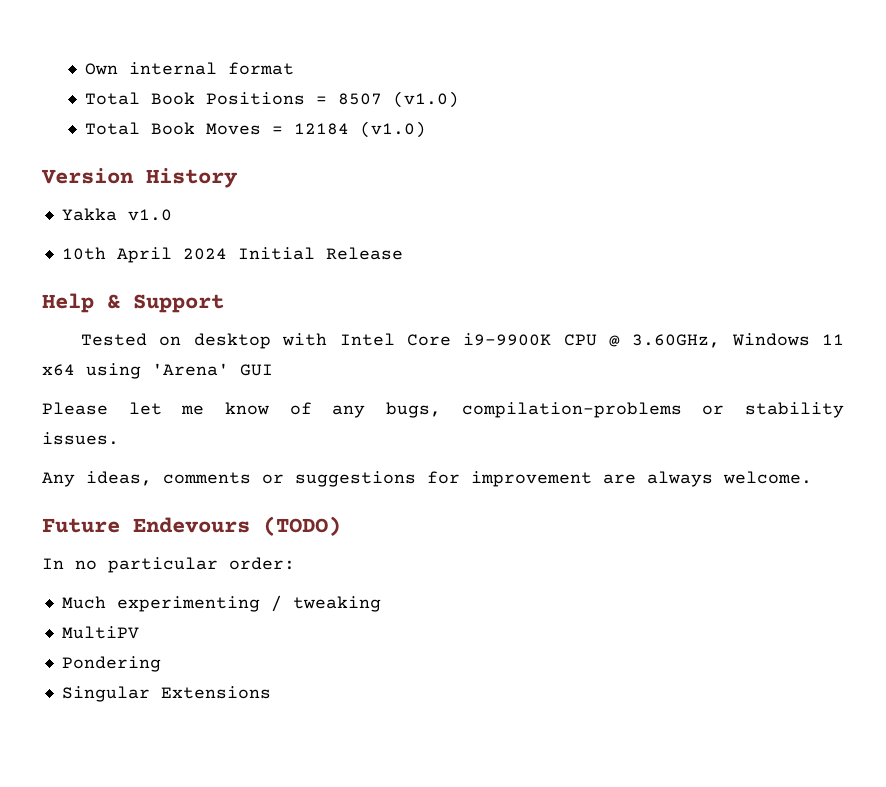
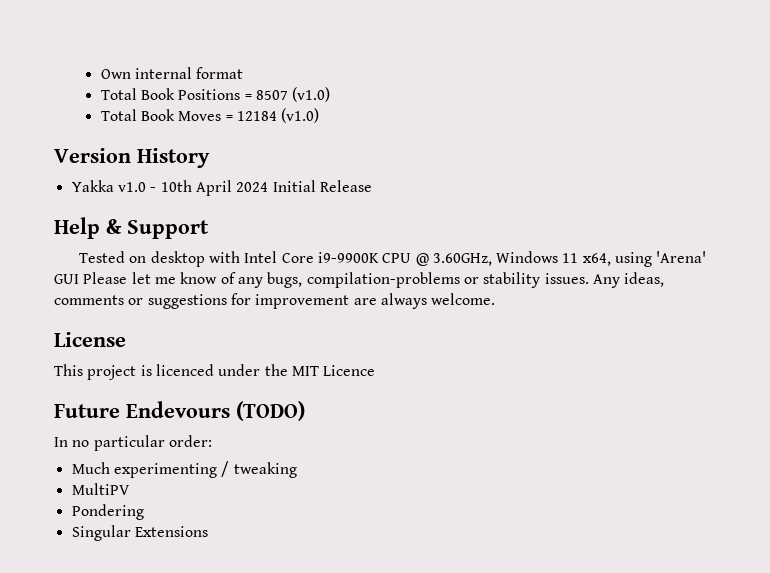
- Yakka v1.0
- 10th April 2024 Initial Release
+ Yakka v1.0 - 10th April 2024 Initial Release
- Tested on desktop with Intel Core i9-9900K CPU @ 3.60GHz, Windows 11 x64 using 'Arena' GUI
- Please let me know of any bugs, compilation-problems or stability issues.
- Any ideas, comments or suggestions for improvement are always welcome.
+ Tested on desktop with Intel Core i9-9900K CPU @ 3.60GHz, Windows 11 x64, using 'Arena' GUI Please let me know of any bugs, compilation-problems or stability issues. Any ideas, comments or suggestions for improvement are always welcome.
+ License
+ This project is licenced under the MIT Licence

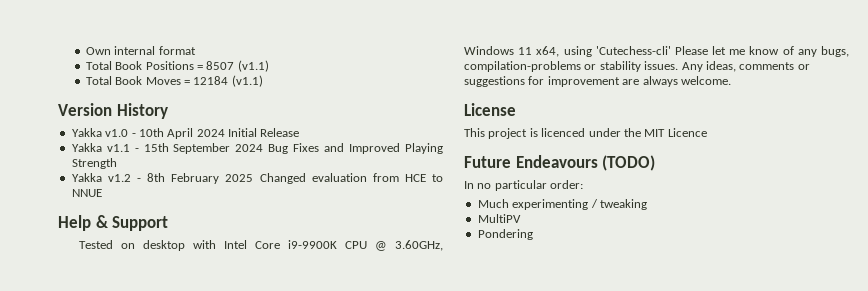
- Total Book Positions = 8507 (v1.0)
+ Total Book Positions = 8507 (v1.1)
- Total Book Moves = 12184 (v1.0)
+ Total Book Moves = 12184 (v1.1)
+ Yakka v1.1 - 15th September 2024 Bug Fixes and Improved Playing Strength
+ Yakka v1.2 - 8th February 2025 Changed evaluation from HCE to NNUE
- Tested on desktop with Intel Core i9-9900K CPU @ 3.60GHz, Windows 11 x64, using 'Arena' GUI Please let me know of any bugs, compilation-problems or stability issues.
+ Tested on desktop with Intel Core i9-9900K CPU @ 3.60GHz, Windows 11 x64, using 'Cutechess-cli' Please let me know of any bugs, compilation-problems or stability issues.
- Future Endevours (TODO)
+ Future Endeavours (TODO)
- Singular Extensions

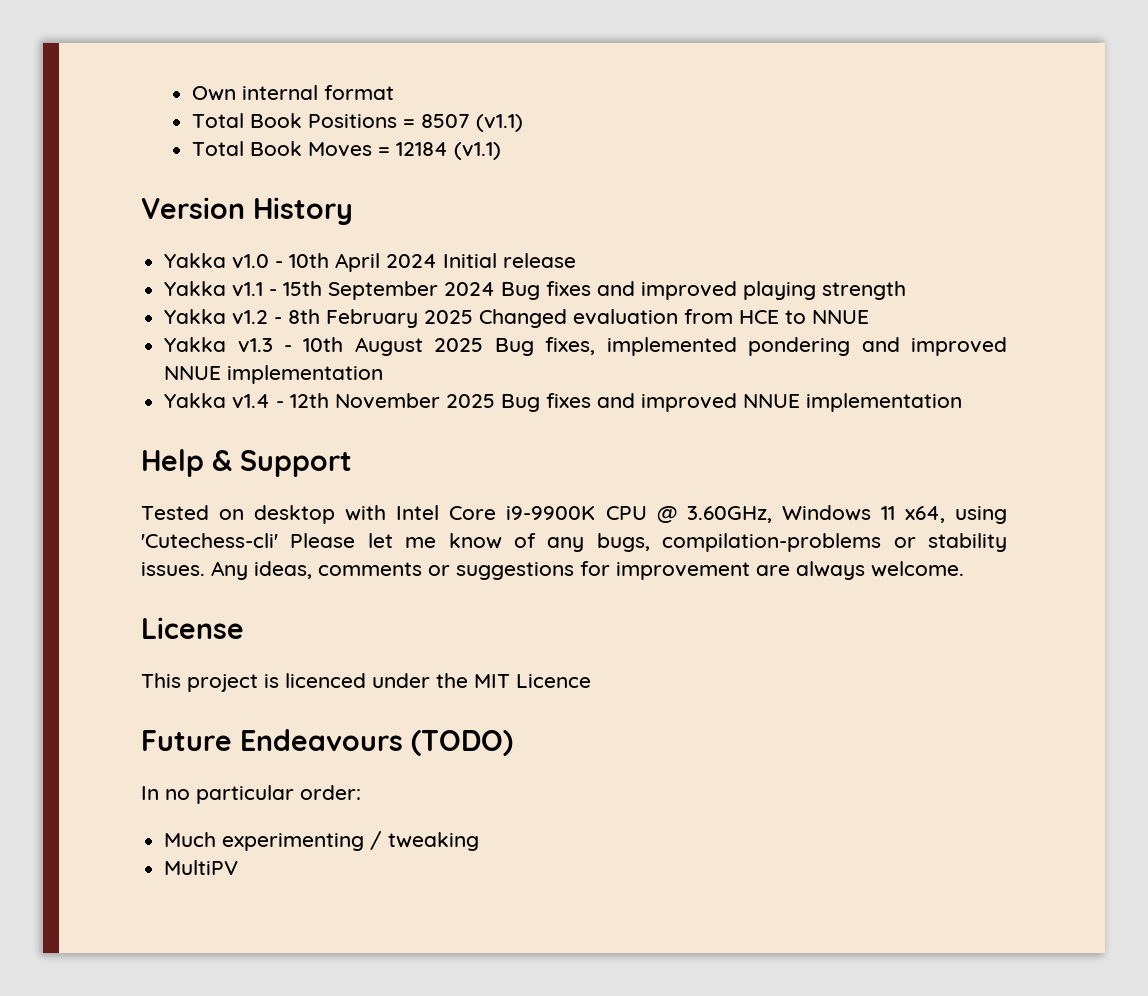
- Yakka v1.0 - 10th April 2024 Initial Release
+ Yakka v1.0 - 10th April 2024 Initial release
- Yakka v1.1 - 15th September 2024 Bug Fixes and Improved Playing Strength
+ Yakka v1.1 - 15th September 2024 Bug fixes and improved playing strength
+ Yakka v1.3 - 10th August 2025 Bug fixes, implemented pondering and improved NNUE implementation
+ Yakka v1.4 - 12th November 2025 Bug fixes and improved NNUE implementation
- Pondering

